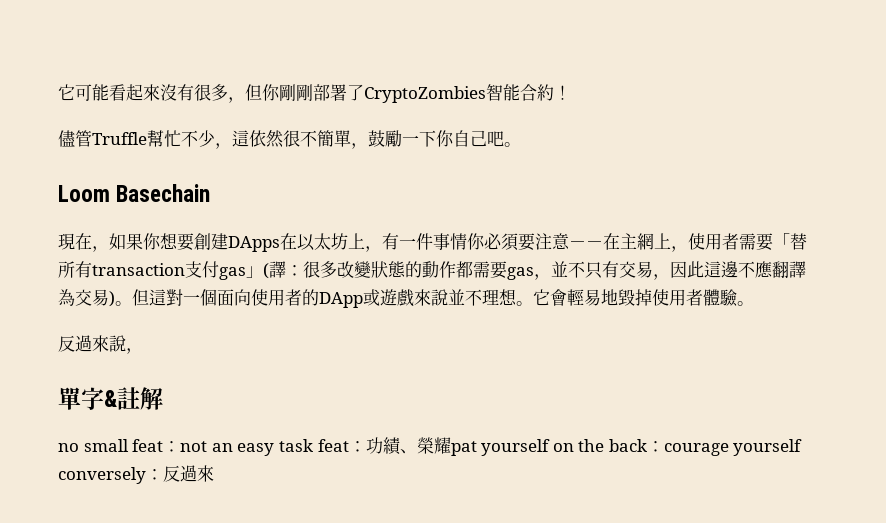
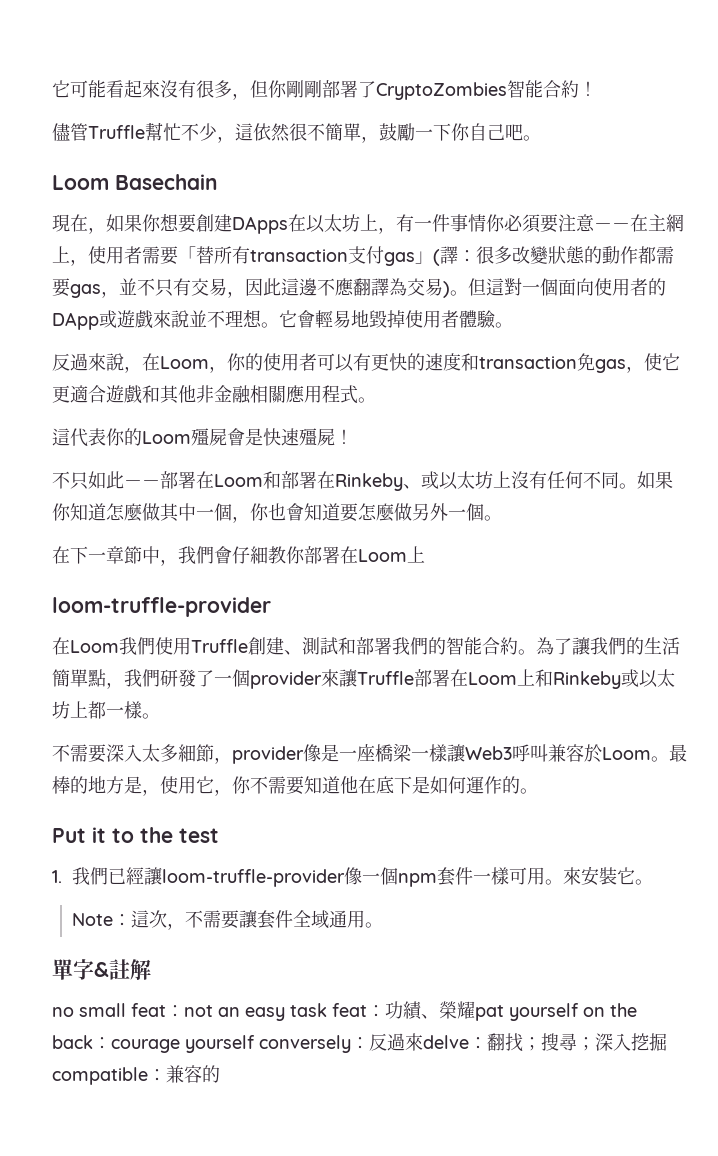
- 反過來說，
+ 反過來說，在Loom，你的使用者可以有更快的速度和transaction免gas，使它更適合遊戲和其他非金融相關應用程式。
+ 這代表你的Loom殭屍會是快速殭屍！
+ 不只如此－－部署在Loom和部署在Rinkeby、或以太坊上沒有任何不同。如果你知道怎麼做其中一個，你也會知道要怎麼做另外一個。
+ 在下一章節中，我們會仔細教你部署在Loom上
+ loom-truffle-provider
+ 在Loom我們使用Truffle創建、測試和部署我們的智能合約。為了讓我們的生活簡單點，我們研發了一個provider來讓Truffle部署在Loom上和Rinkeby或以太坊上都一樣。
+ 不需要深入太多細節，provider像是一座橋梁一樣讓Web3呼叫兼容於Loom。最棒的地方是，使用它，你不需要知道他在底下是如何運作的。
+ Put it to the test
+ 1.我們已經讓loom-truffle-provider像一個npm套件一樣可用。來安裝它。
+ Note：這次，不需要讓套件全域通用。
- no small feat：not an easy task feat：功績、榮耀pat yourself on the back：courage yourself conversely：反過來
+ no small feat：not an easy task feat：功績、榮耀pat yourself on the back：courage yourself conversely：反過來delve：翻找；搜尋；深入挖掘compatible：兼容的

